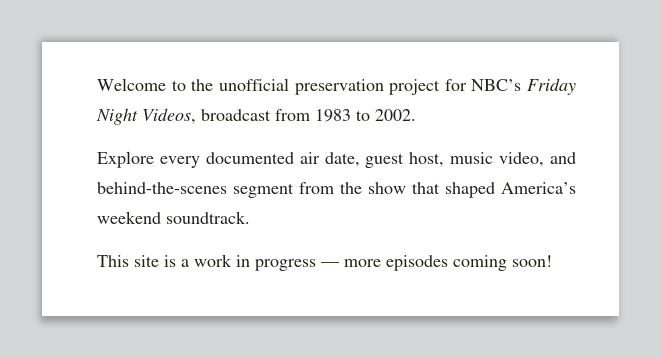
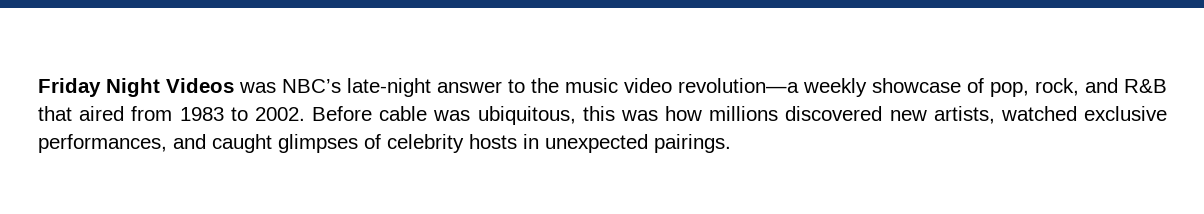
- Welcome to the unofficial preservation project for NBC’s Friday Night Videos, broadcast from 1983 to 2002.
- Explore every documented air date, guest host, music video, and behind-the-scenes segment from the show that shaped America’s weekend soundtrack.
- This site is a work in progress — more episodes coming soon!
+ Friday Night Videos was NBC’s late-night answer to the music video revolution—a weekly showcase of pop, rock, and R&B that aired from 1983 to 2002. Before cable was ubiquitous, this was how millions discovered new artists, watched exclusive performances, and caught glimpses of celebrity hosts in unexpected pairings.

